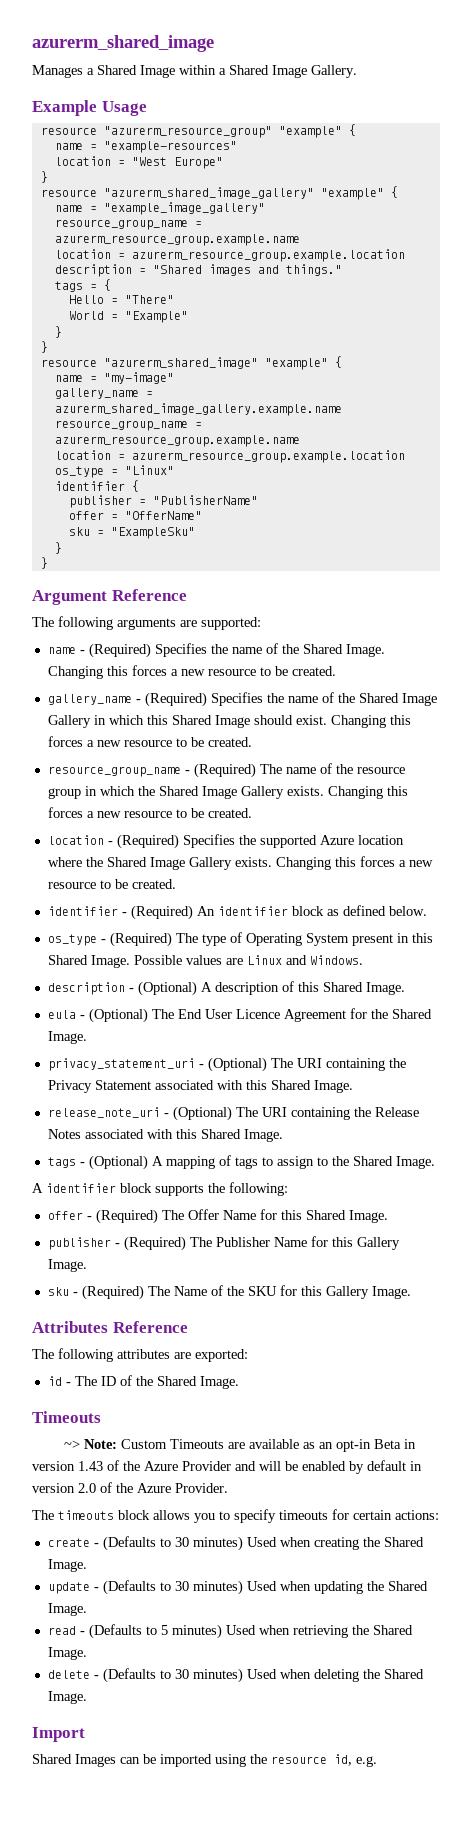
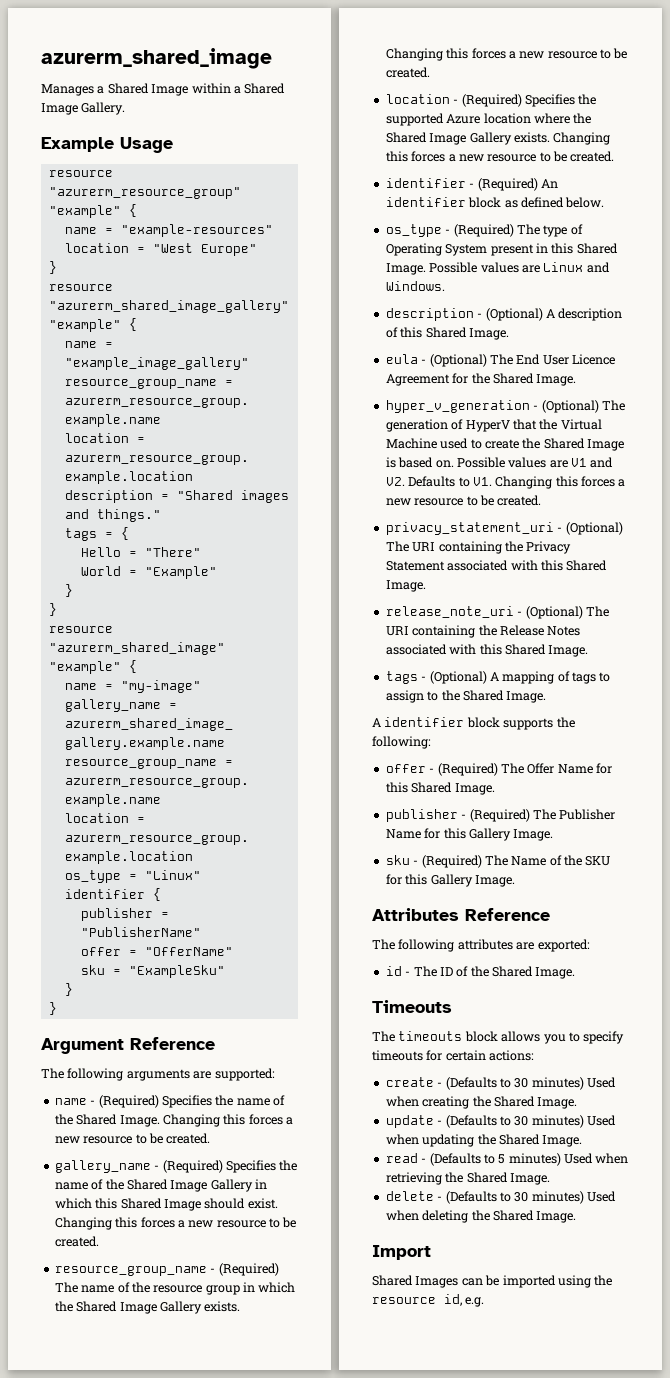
+ hyper_v_generation - (Optional) The generation of HyperV that the Virtual Machine used to create the Shared Image is based on. Possible values are V1 and V2. Defaults to V1. Changing this forces a new resource to be created.
- ~> Note: Custom Timeouts are available as an opt-in Beta in version 1.43 of the Azure Provider and will be enabled by default in version 2.0 of the Azure Provider.

